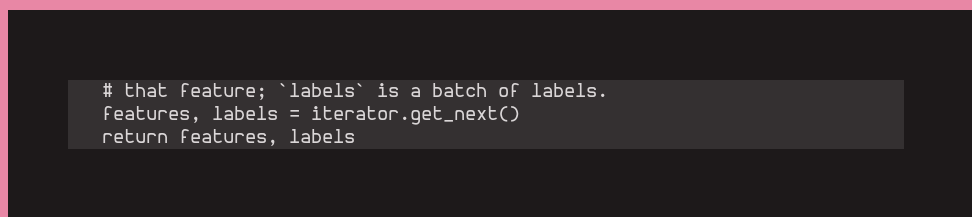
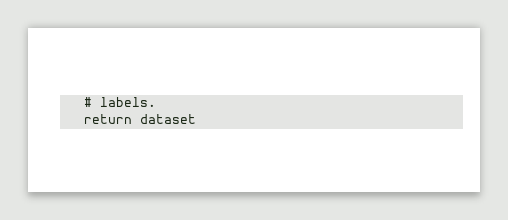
- # that feature; `labels` is a batch of labels.
- features, labels = iterator.get_next()
+ # labels.
- return features, labels
+ return dataset

